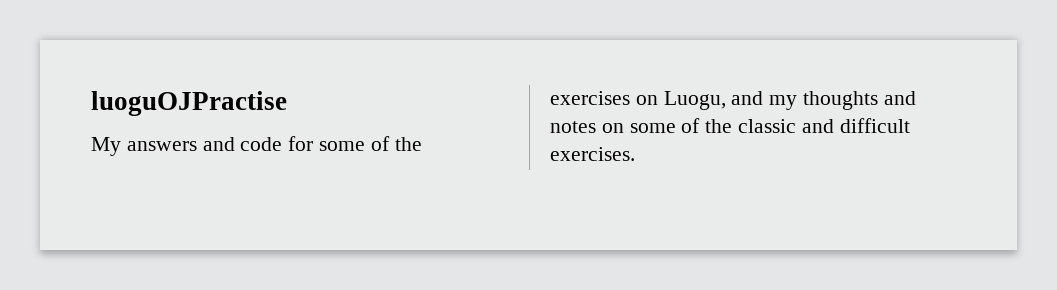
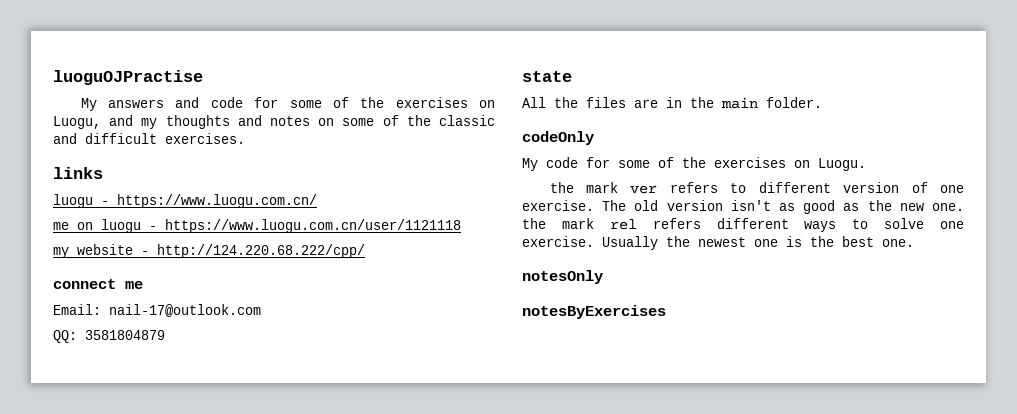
+ links
+ luogu - https://www.luogu.com.cn/
+ me on luogu - https://www.luogu.com.cn/user/1121118
+ my website - http://124.220.68.222/cpp/
+ connect me
+ Email: nail-17@outlook.com
+ QQ: 3581804879
+ state
+ All the files are in the main folder.
+ codeOnly
+ My code for some of the exercises on Luogu.
+ the mark ver refers to different version of one exercise. The old version isn't as good as the new one. the mark rel refers different ways to solve one exercise. Usually the newest one is the best one.
+ notesOnly
+ notesByExercises

